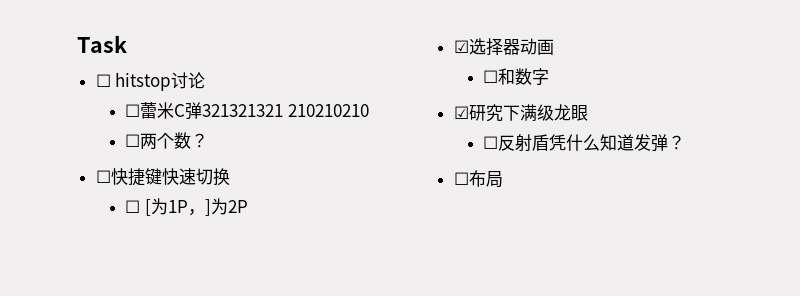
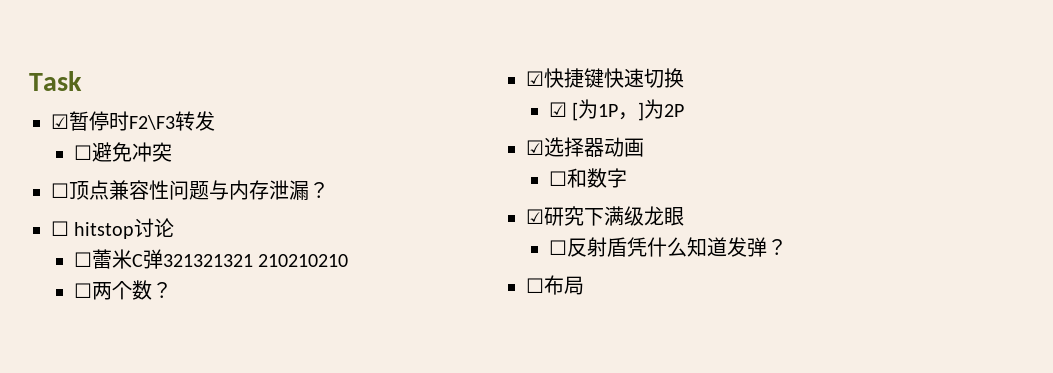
+ ☑暂停时F2\F3转发
+ ☐避免冲突
+ ☐顶点兼容性问题与内存泄漏？
- ☐快捷键快速切换
+ ☑快捷键快速切换
- ☐ [为1P，]为2P
+ ☑ [为1P，]为2P

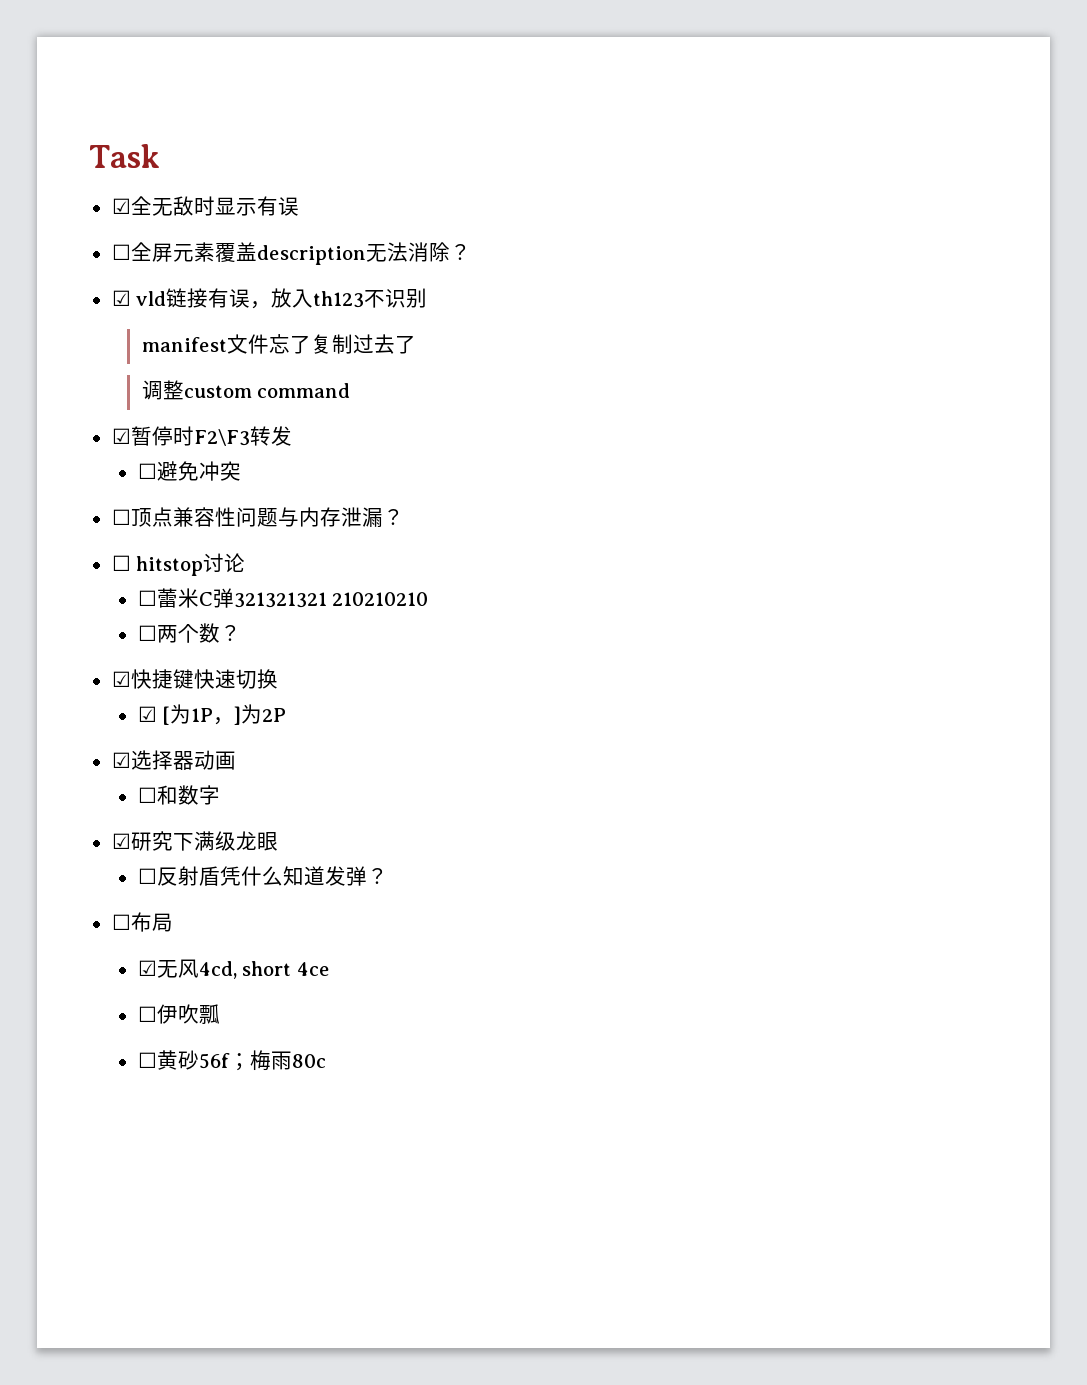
+ ☑全无敌时显示有误
+ ☐全屏元素覆盖description无法消除？
+ ☑ vld链接有误，放入th123不识别
+ manifest文件忘了复制过去了
+ 调整custom command
+ ☑无风4cd, short 4ce
+ ☐伊吹瓢
+ ☐黄砂56f；梅雨80c

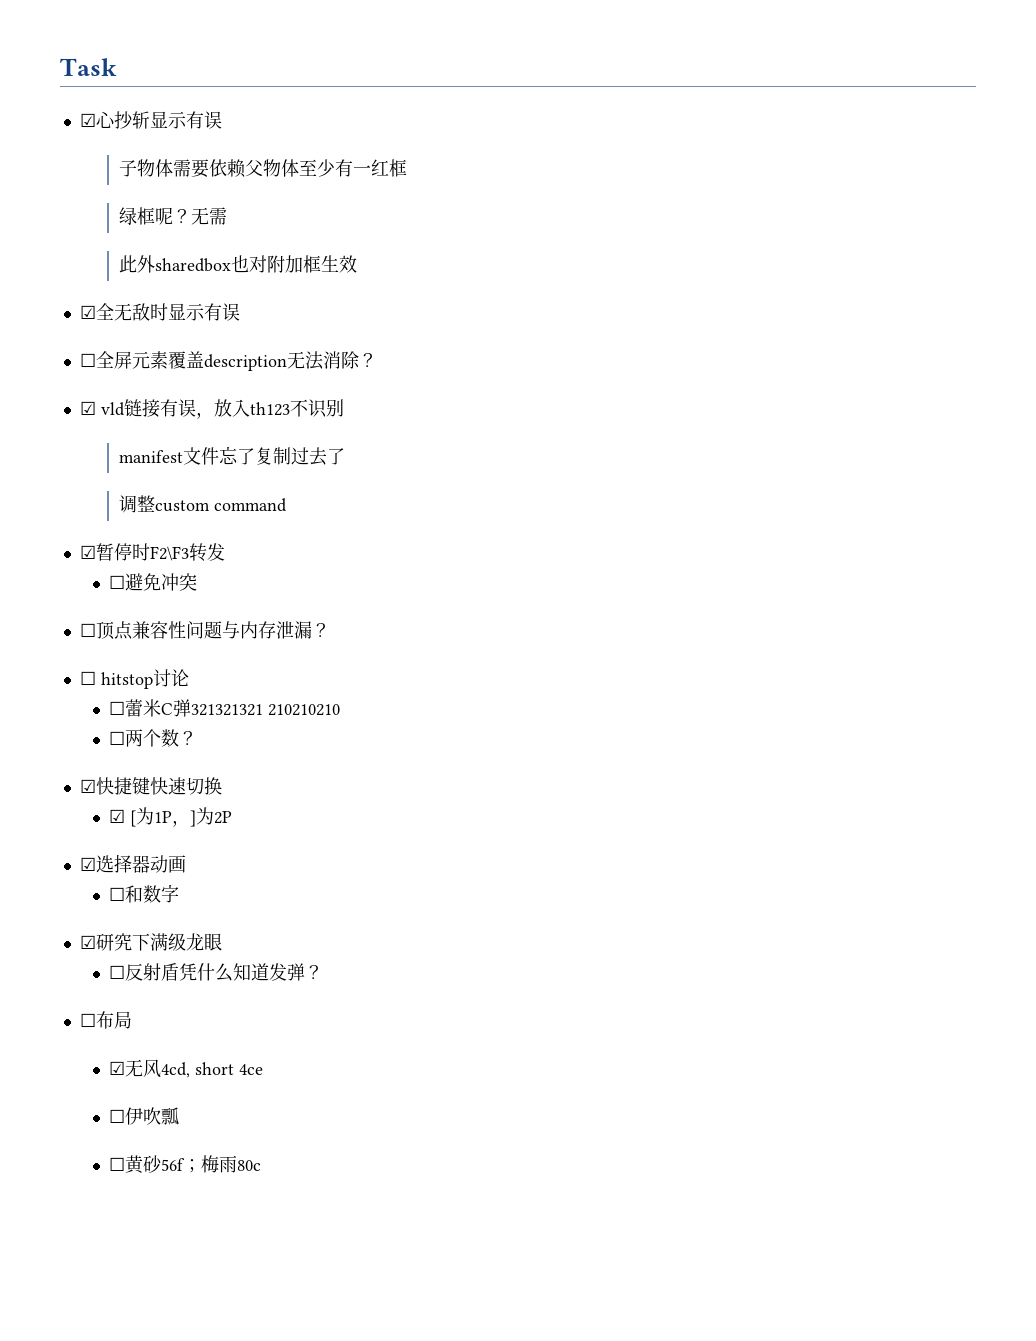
+ ☑心抄斩显示有误
+ 子物体需要依赖父物体至少有一红框
+ 绿框呢？无需
+ 此外sharedbox也对附加框生效

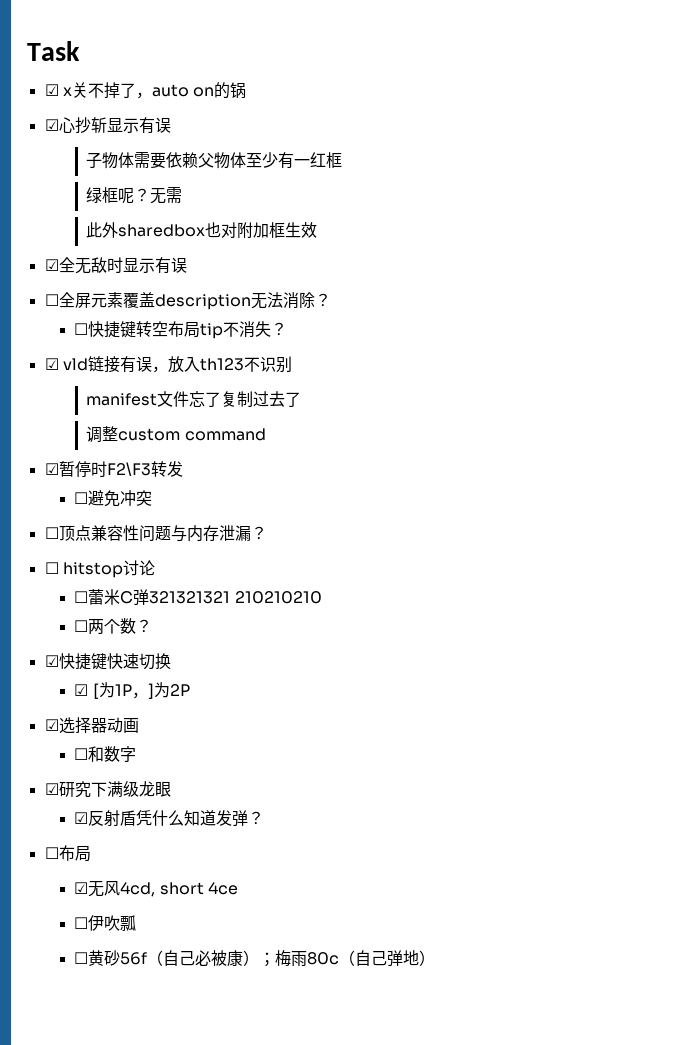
+ ☑ x关不掉了，auto on的锅
+ ☐快捷键转空布局tip不消失？
- ☐反射盾凭什么知道发弹？
+ ☑反射盾凭什么知道发弹？
- ☐黄砂56f；梅雨80c
+ ☐黄砂56f（自己必被康）；梅雨80c（自己弹地）

